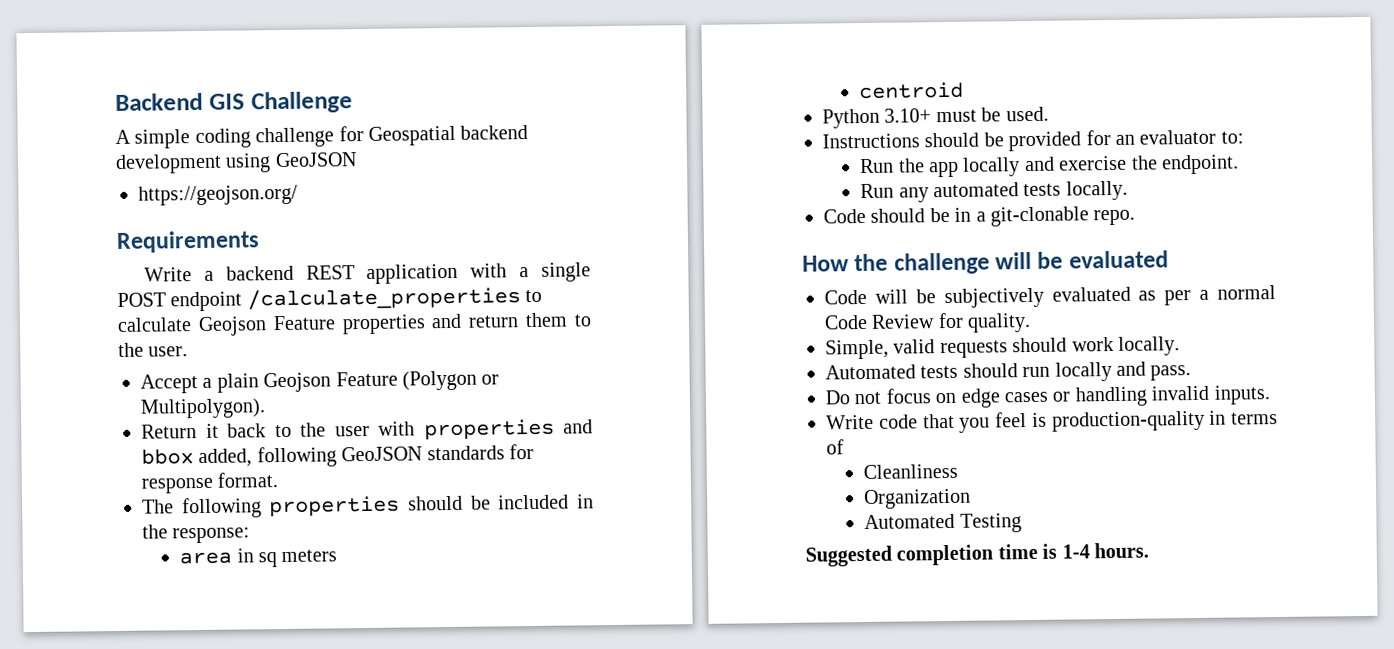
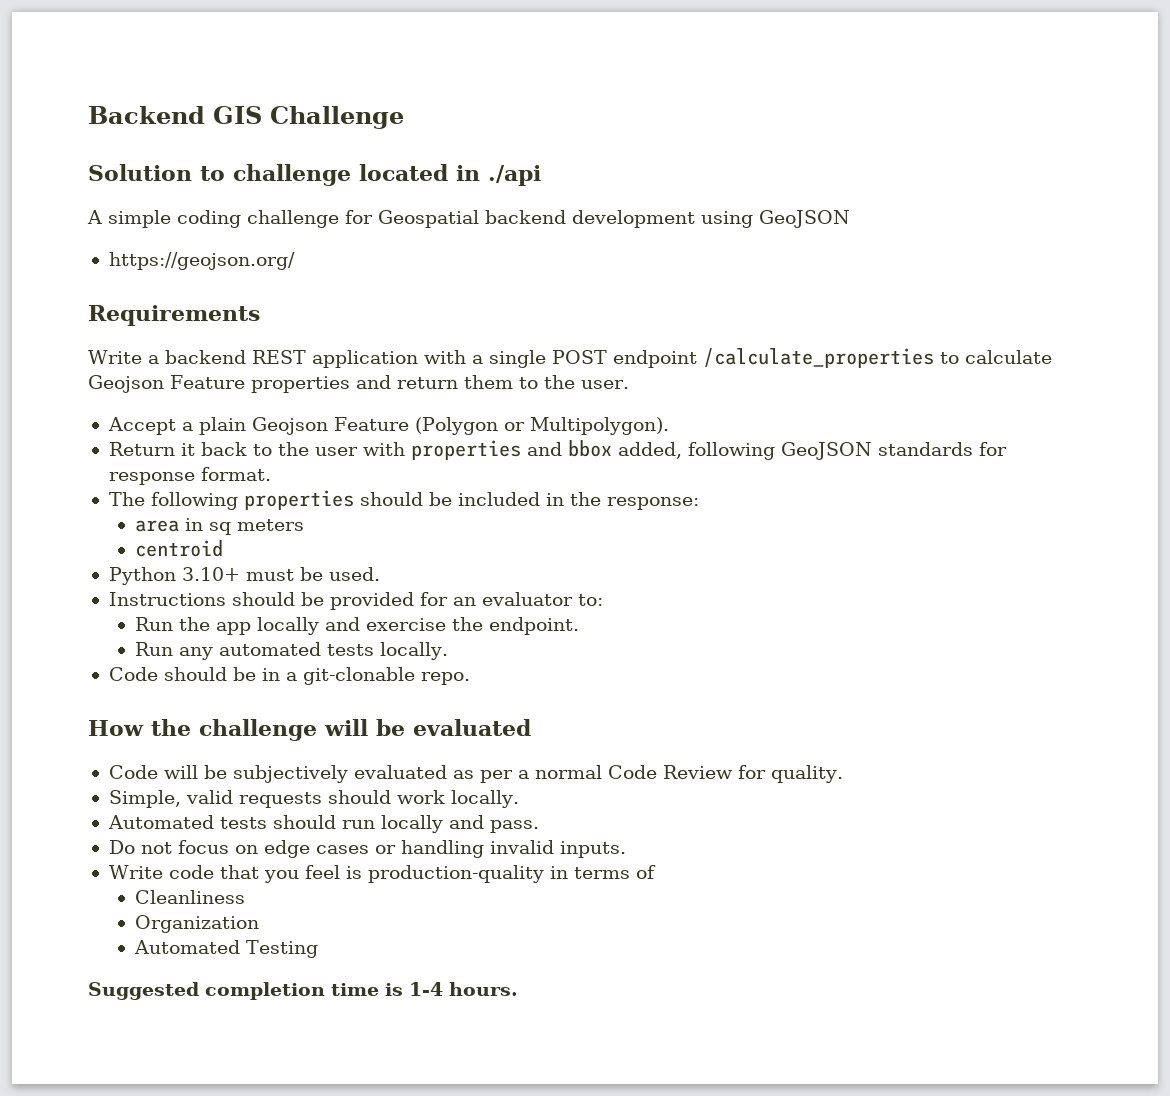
+ Solution to challenge located in ./api

